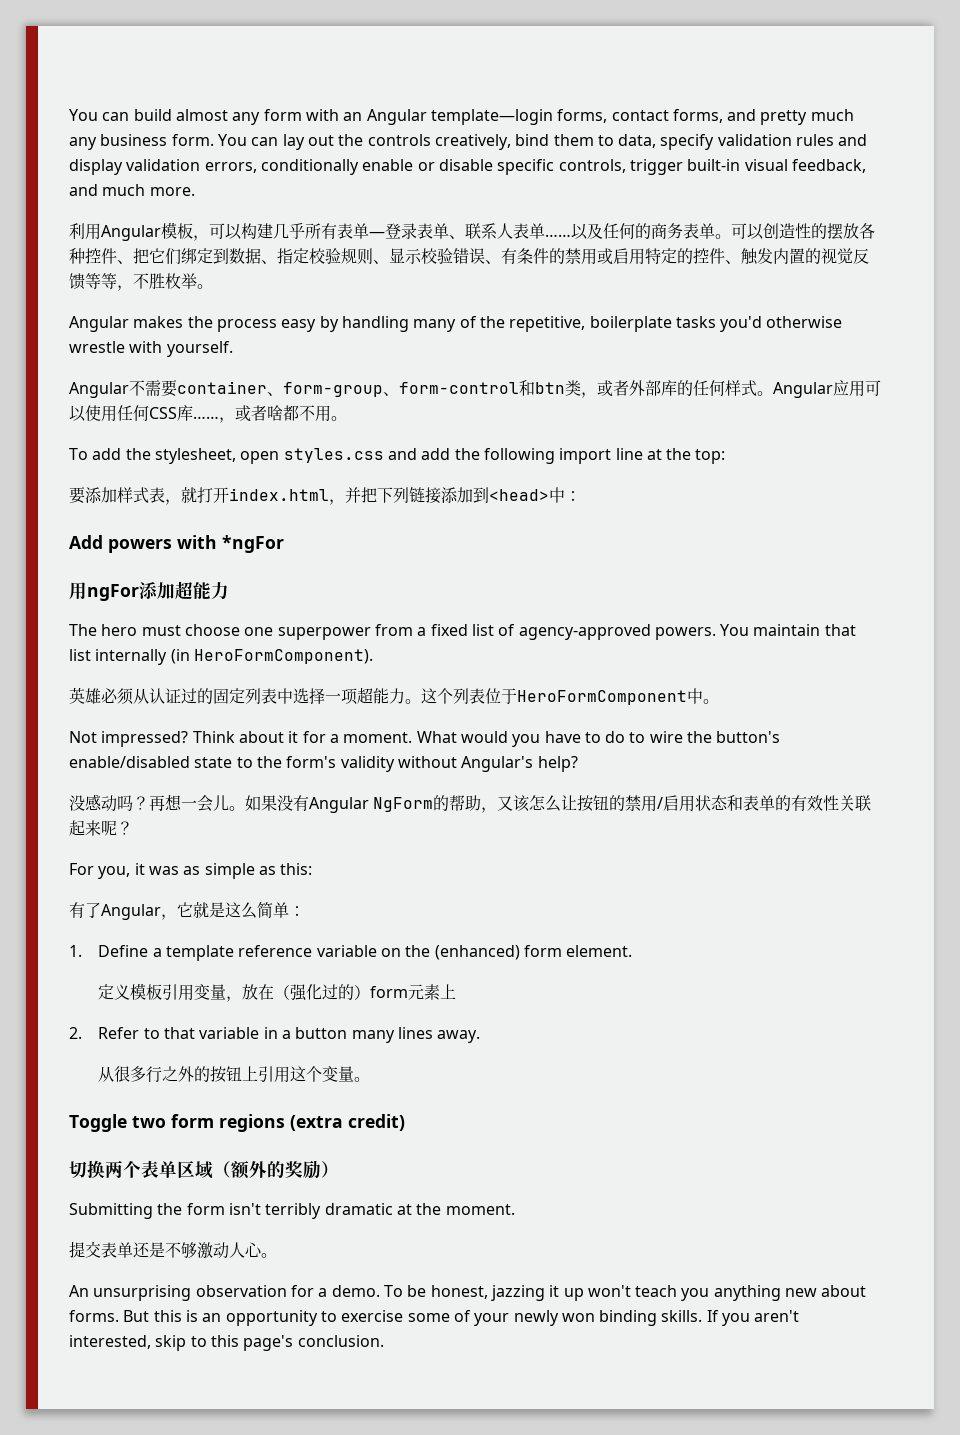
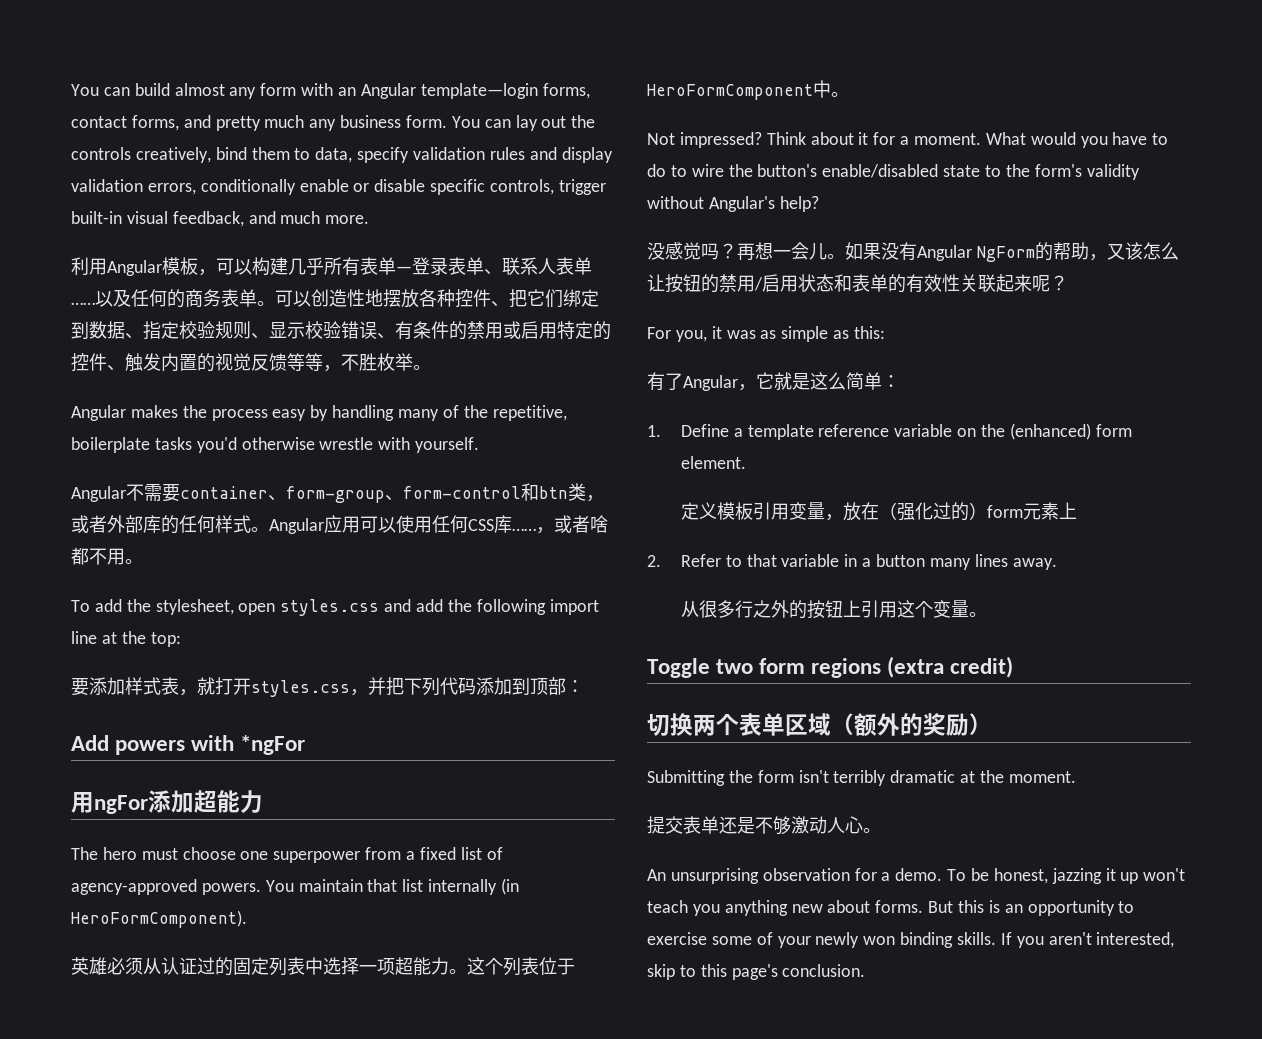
- 可以创造性的摆放各种控件、把它们绑定到数据、指定校验规则、显示校验错误、有条件的禁用或启用特定的控件、触发内置的视觉反馈等等，不胜枚举。
+ 可以创造性地摆放各种控件、把它们绑定到数据、指定校验规则、显示校验错误、有条件的禁用或启用特定的控件、触发内置的视觉反馈等等，不胜枚举。
- 要添加样式表，就打开index.html，并把下列链接添加到<head>中：
+ 要添加样式表，就打开styles.css，并把下列代码添加到顶部：
- 没感动吗？
+ 没感觉吗？

